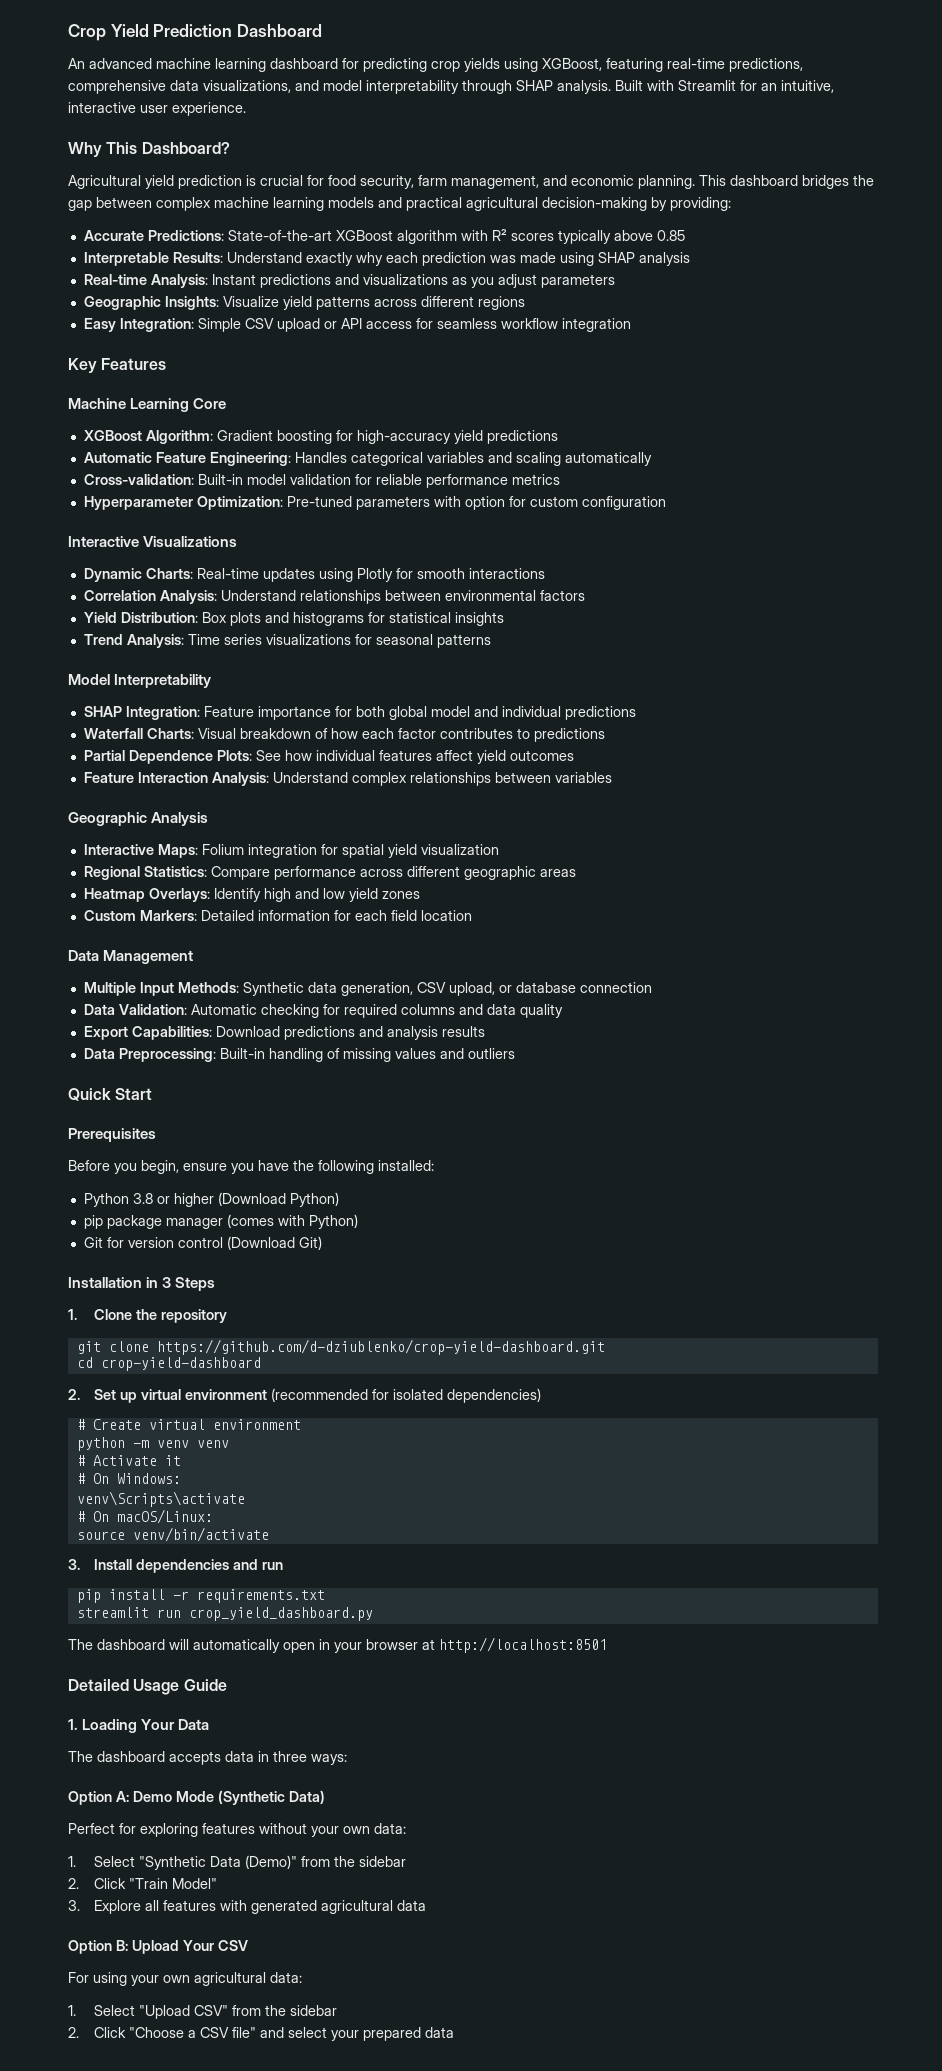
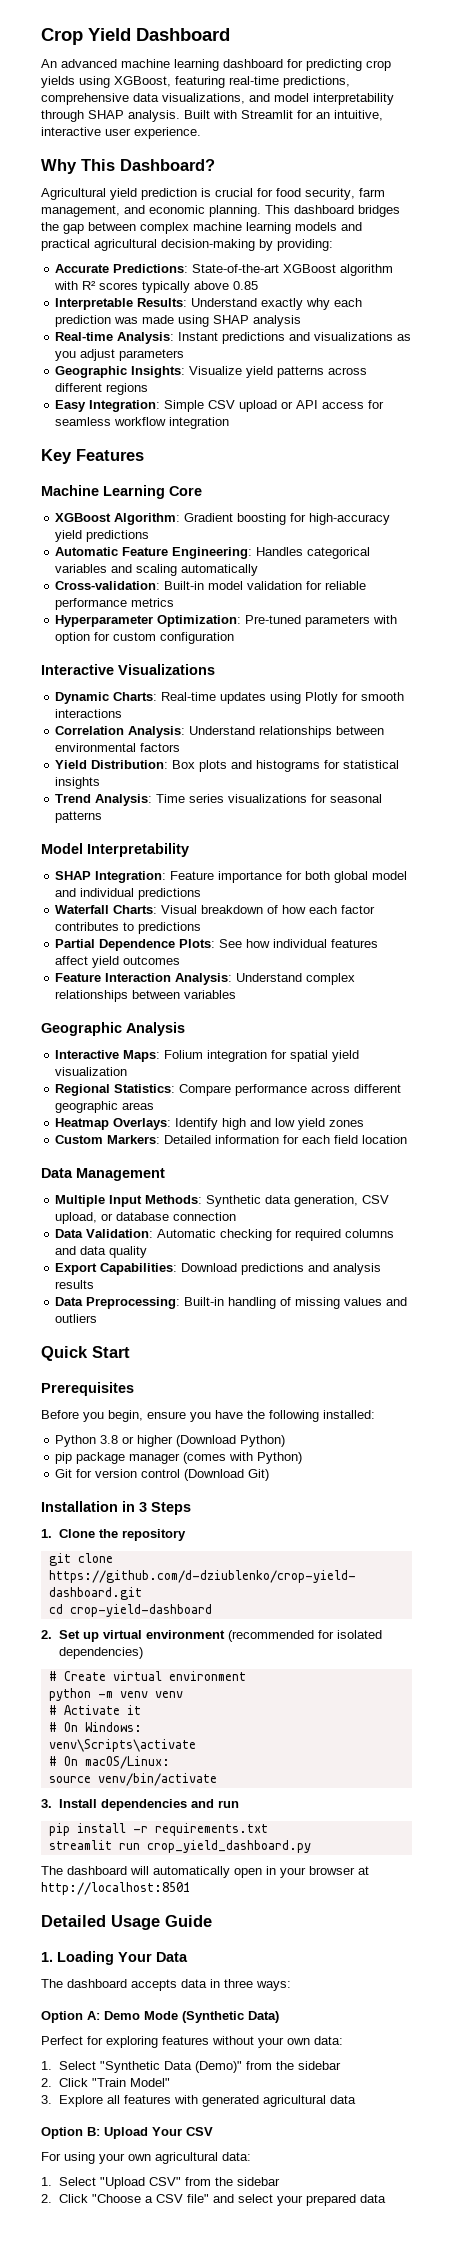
- Crop Yield Prediction Dashboard
+ Crop Yield Dashboard

